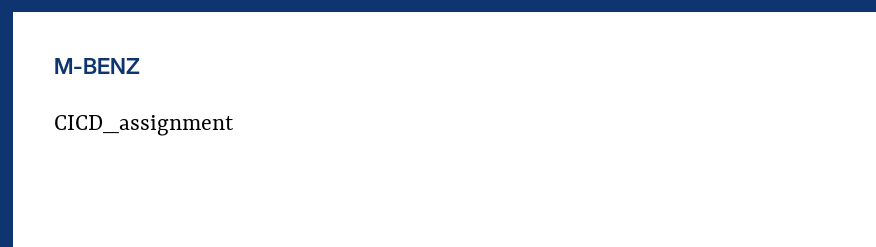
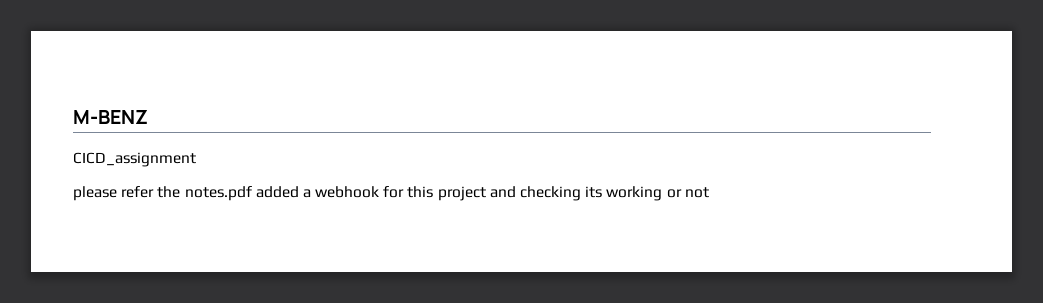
+ please refer the notes.pdf added a webhook for this project and checking its working or not

